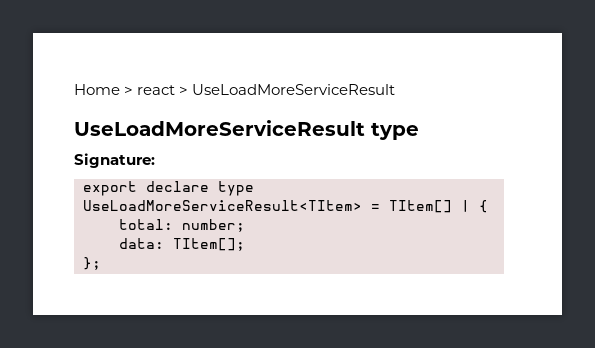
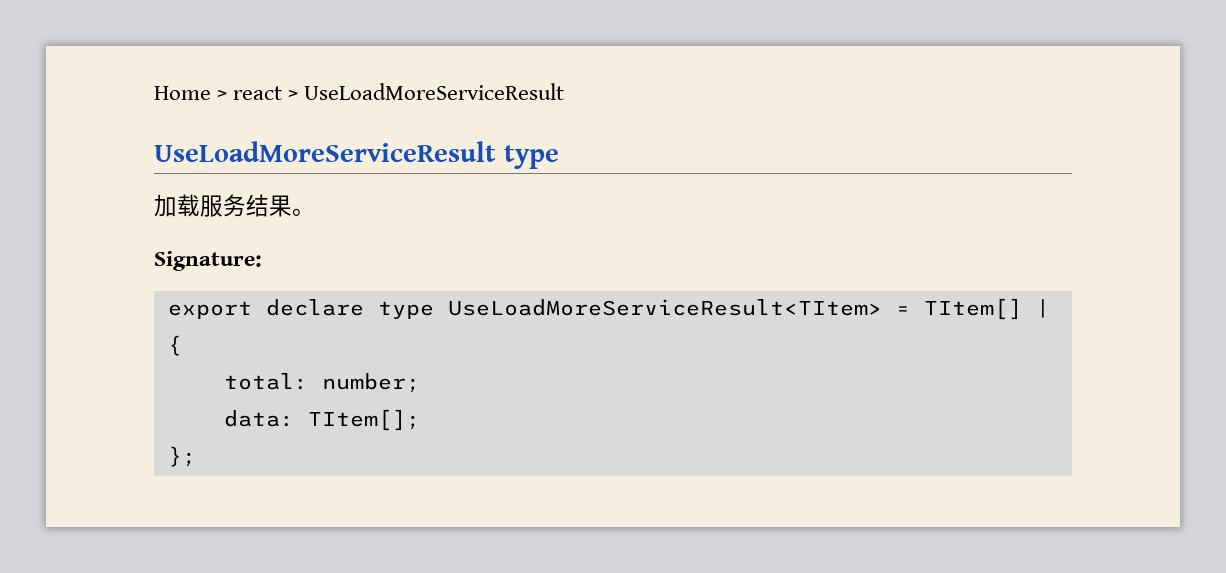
+ 加载服务结果。

